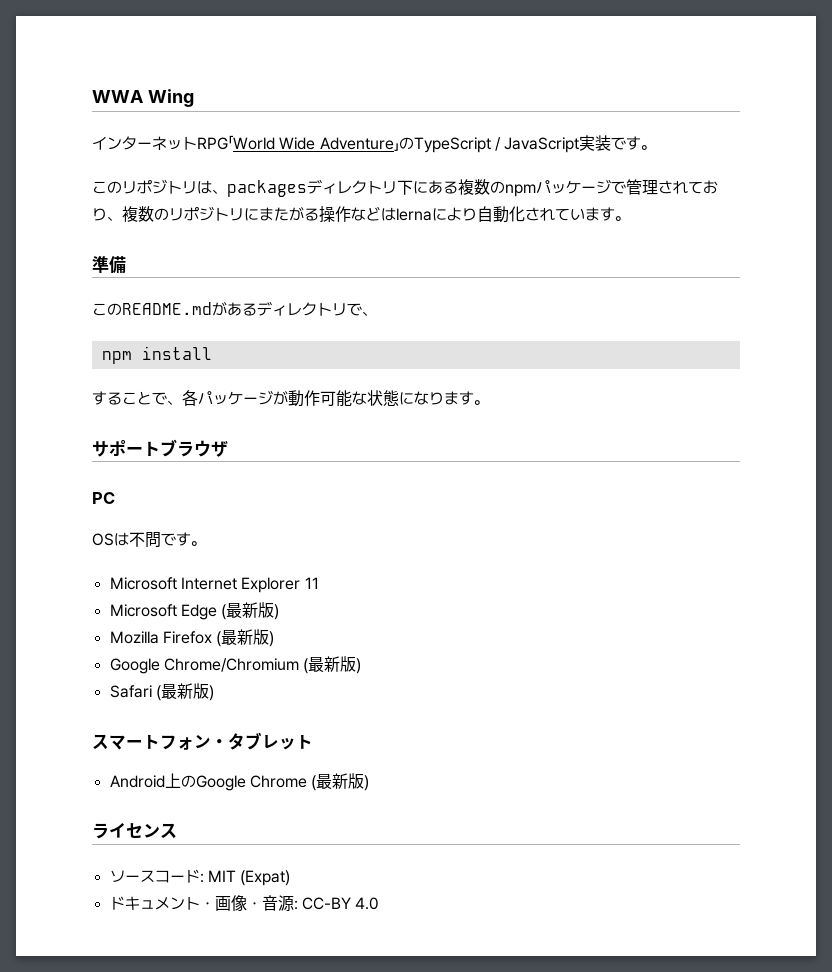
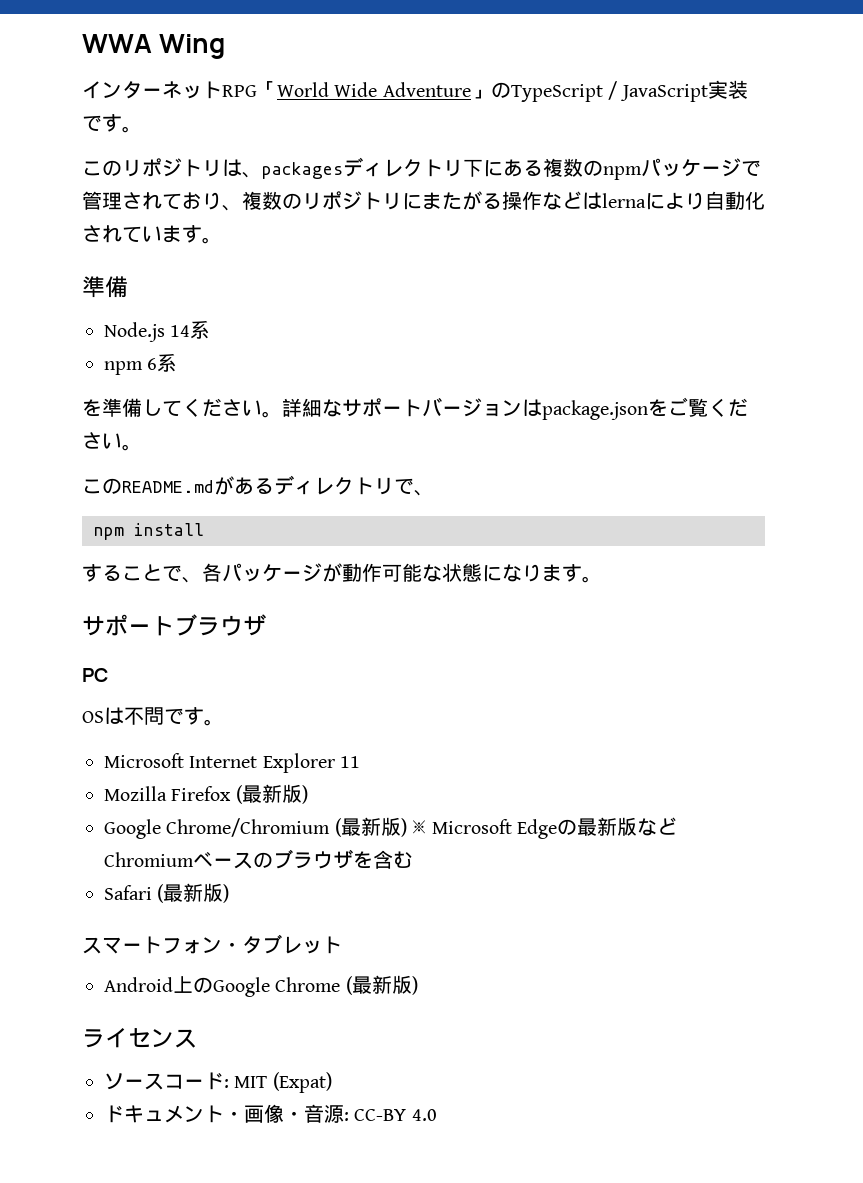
+ Node.js 14系
+ npm 6系
+ を準備してください。詳細なサポートバージョンはpackage.jsonをご覧ください。
- Microsoft Edge (最新版)
- Google Chrome/Chromium (最新版)
+ Google Chrome/Chromium (最新版) ※ Microsoft Edgeの最新版などChromiumベースのブラウザを含む

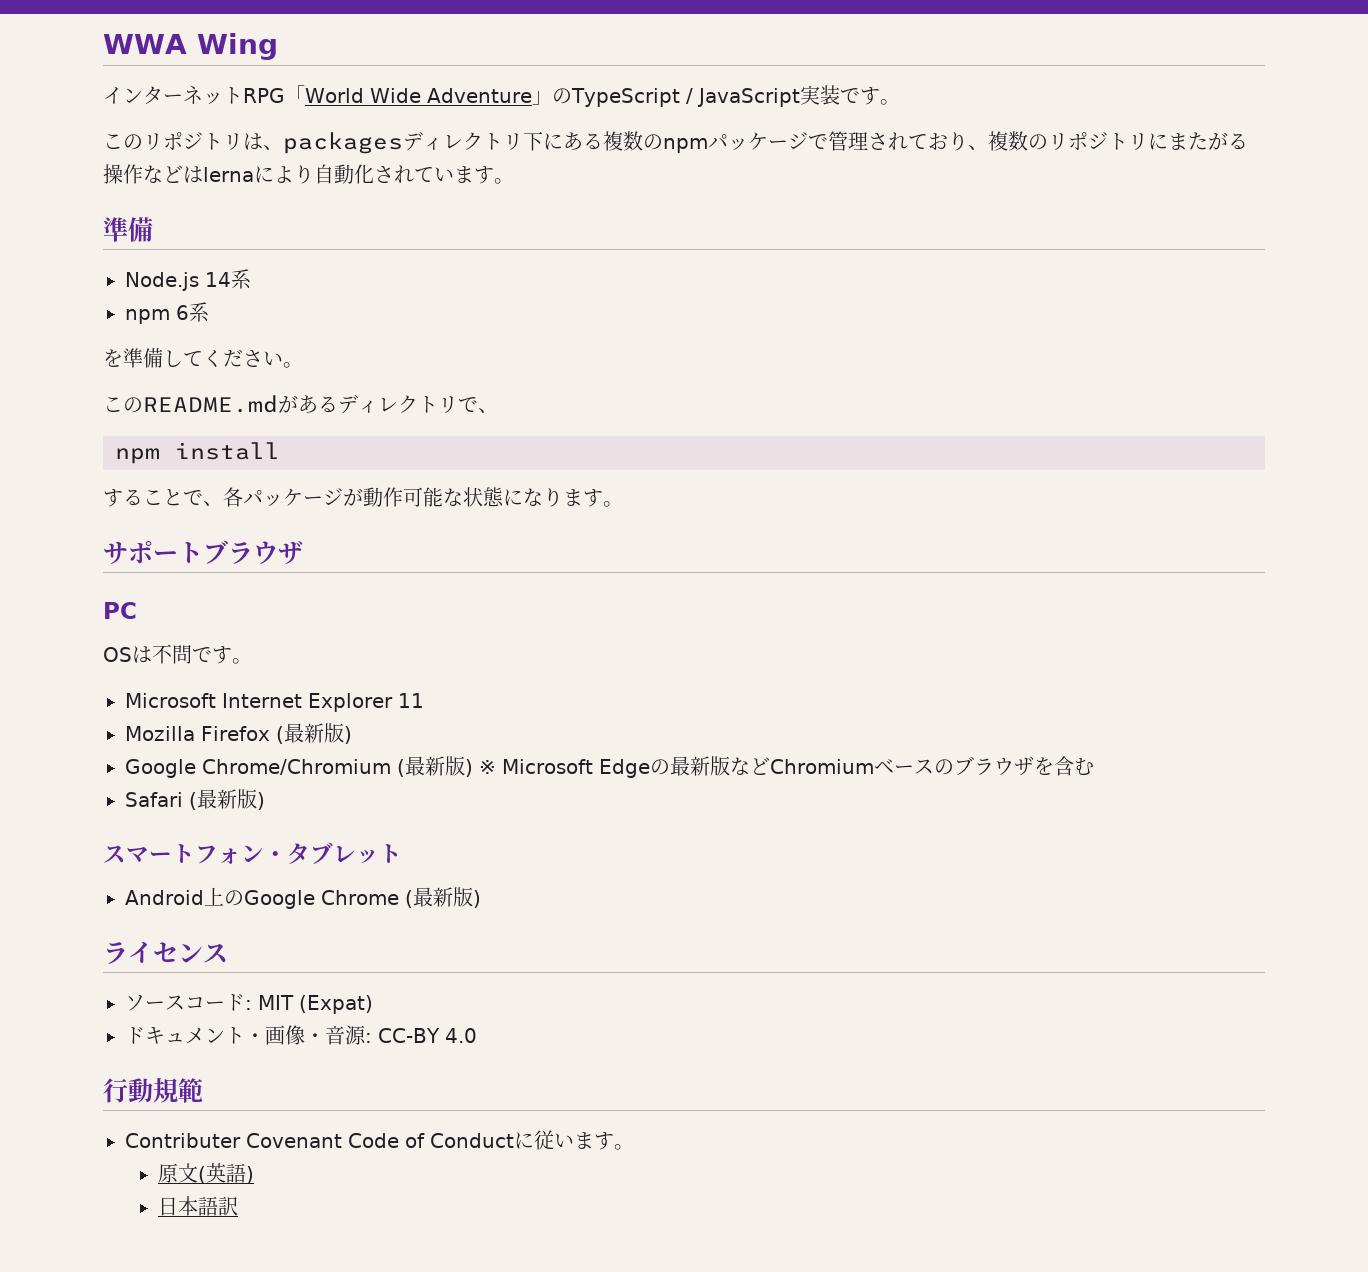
- 詳細なサポートバージョンはpackage.jsonをご覧ください。
+ 行動規範
+ Contributer Covenant Code of Conductに従います。
+ 原文(英語)
+ 日本語訳

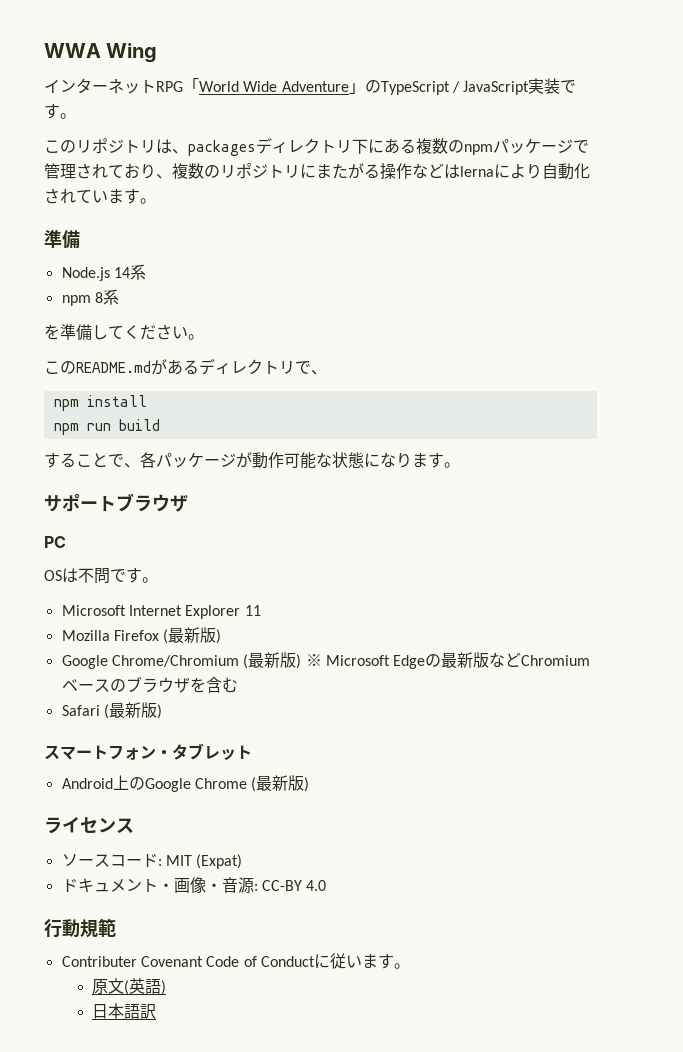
- npm 6系
+ npm 8系
+ npm run build

